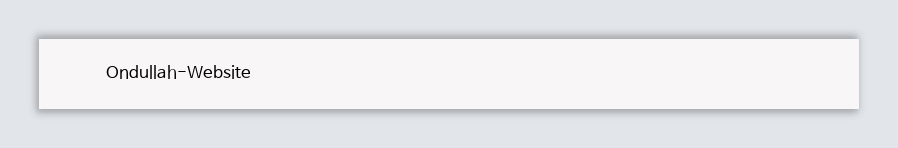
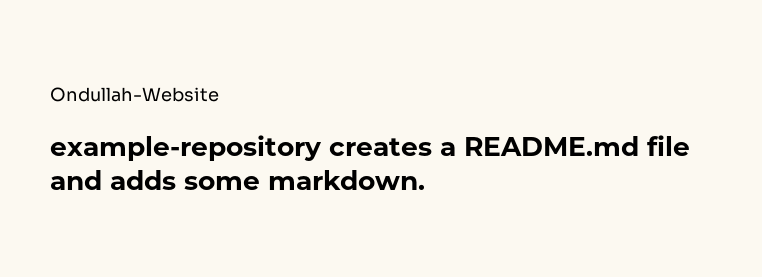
+ example-repository creates a README.md file and adds some markdown.

